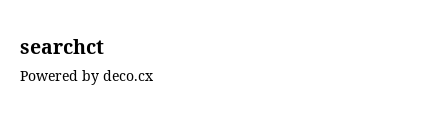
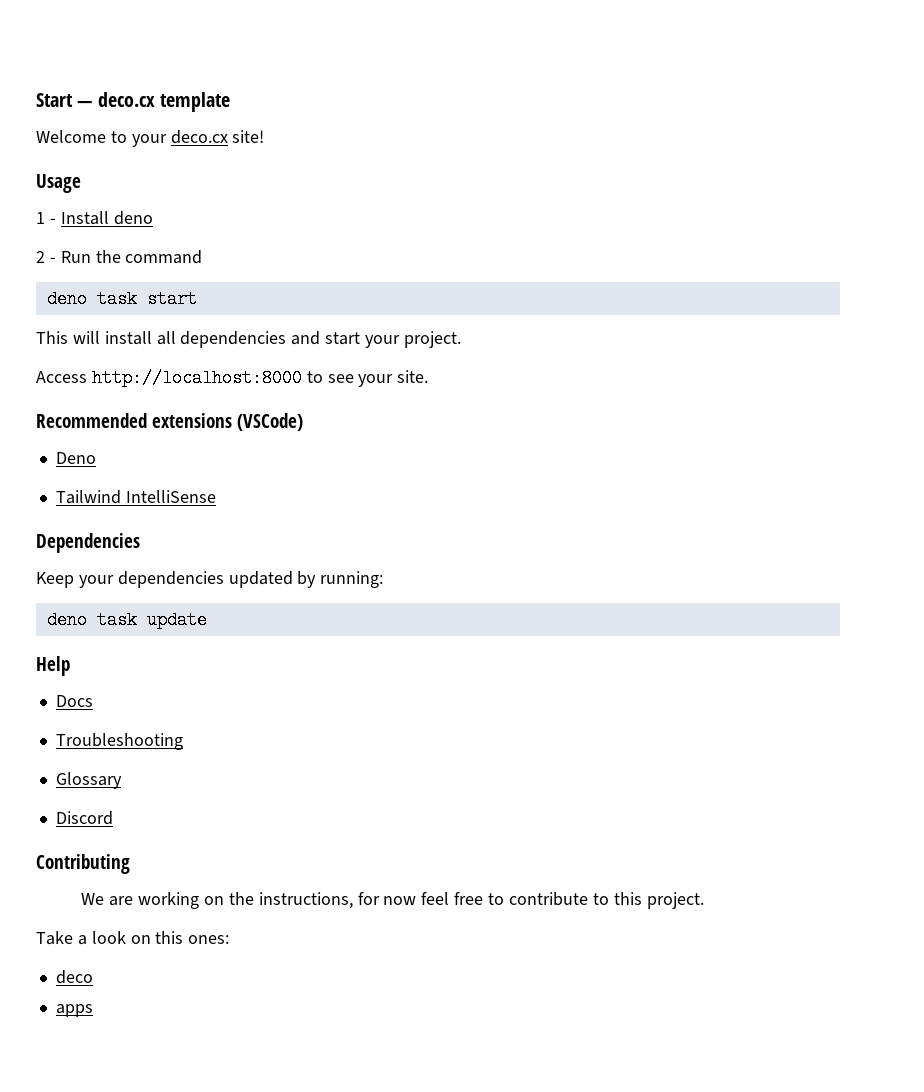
- searchct
- Powered by deco.cx
+ Start — deco.cx template
+ Welcome to your deco.cx site!
+ Usage
+ 1 - Install deno
+ 2 - Run the command
+ deno task start
+ This will install all dependencies and start your project.
+ Access http://localhost:8000 to see your site.
+ Recommended extensions (VSCode)
+ Deno
+ Tailwind IntelliSense
+ Dependencies
+ Keep your dependencies updated by running:
+ deno task update
+ Help
+ Docs
+ Troubleshooting
+ Glossary
+ Discord
+ Contributing
+ We are working on the instructions, for now feel free to contribute to this project.
+ Take a look on this ones:
+ deco
+ apps

